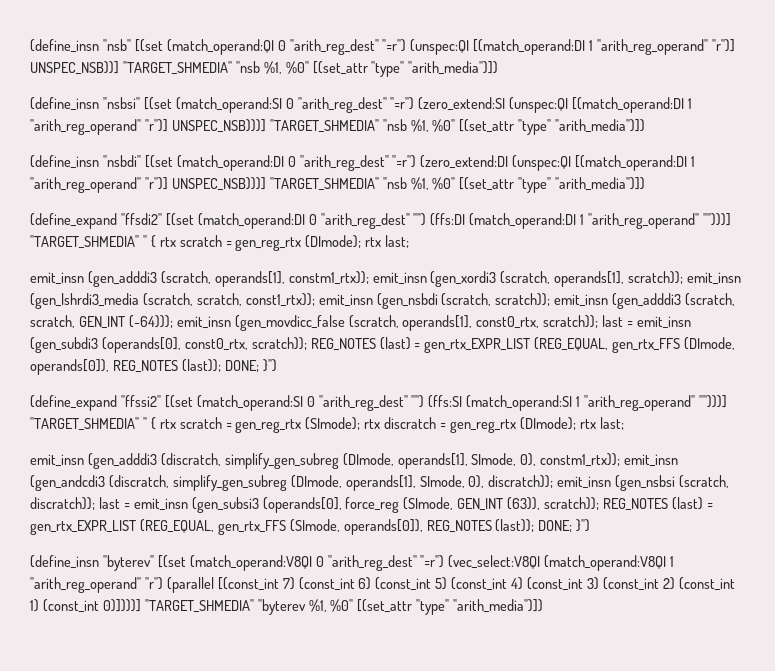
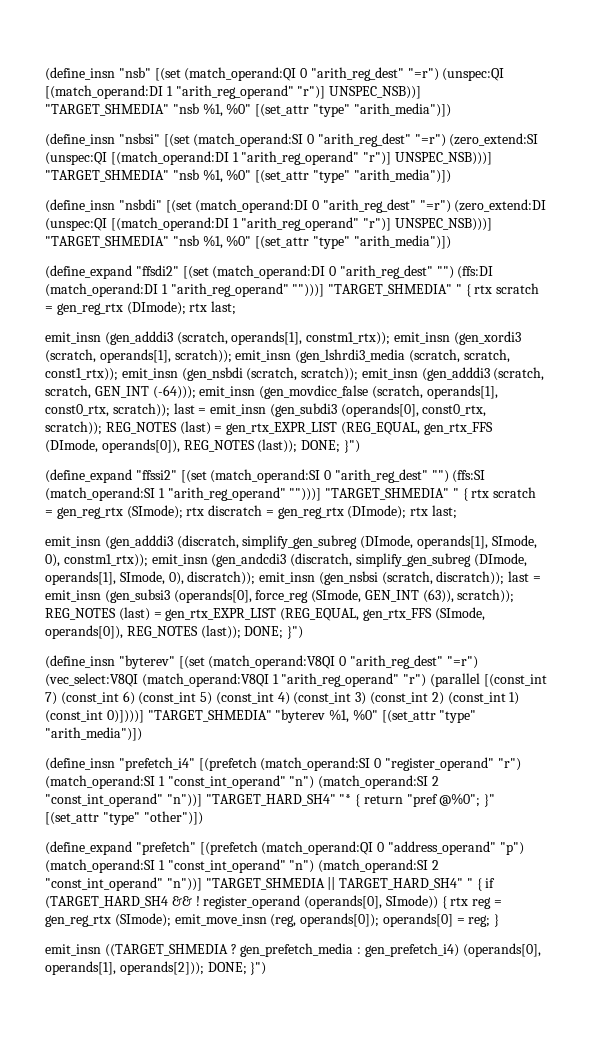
+ (define_insn "prefetch_i4" [(prefetch (match_operand:SI 0 "register_operand" "r") (match_operand:SI 1 "const_int_operand" "n") (match_operand:SI 2 "const_int_operand" "n"))] "TARGET_HARD_SH4" "* { return "pref @%0"; }" [(set_attr "type" "other")])
+ (define_expand "prefetch" [(prefetch (match_operand:QI 0 "address_operand" "p") (match_operand:SI 1 "const_int_operand" "n") (match_operand:SI 2 "const_int_operand" "n"))] "TARGET_SHMEDIA || TARGET_HARD_SH4" " { if (TARGET_HARD_SH4 && ! register_operand (operands[0], SImode)) { rtx reg = gen_reg_rtx (SImode); emit_move_insn (reg, operands[0]); operands[0] = reg; }
+ emit_insn ((TARGET_SHMEDIA ? gen_prefetch_media : gen_prefetch_i4) (operands[0], operands[1], operands[2])); DONE; }")

